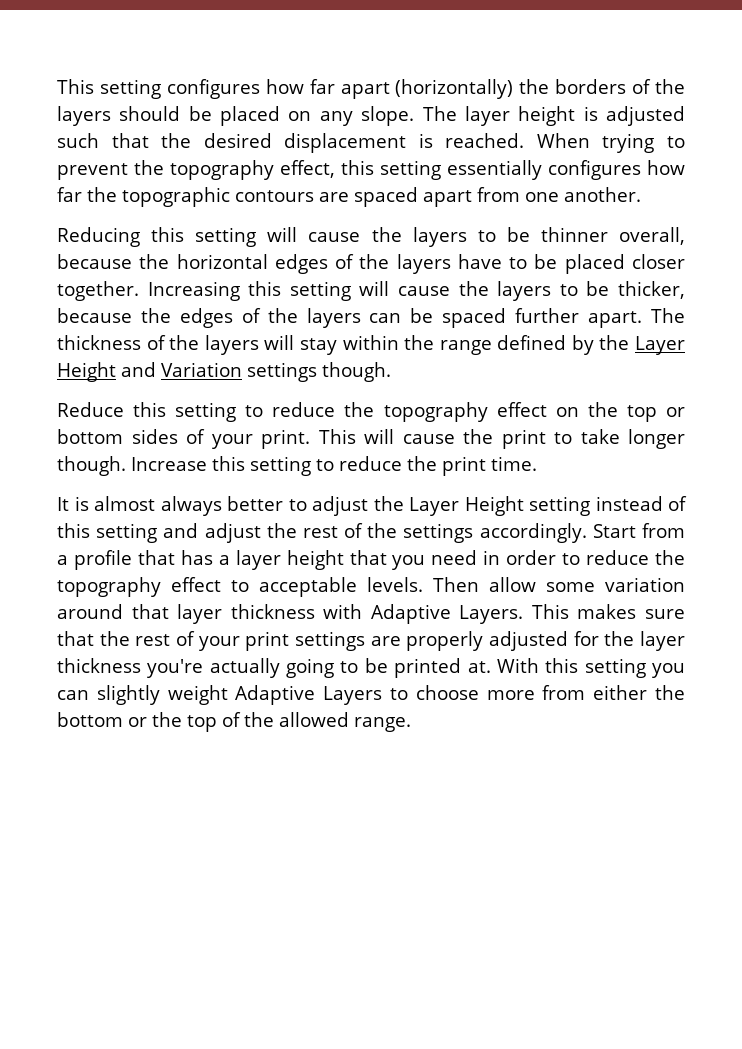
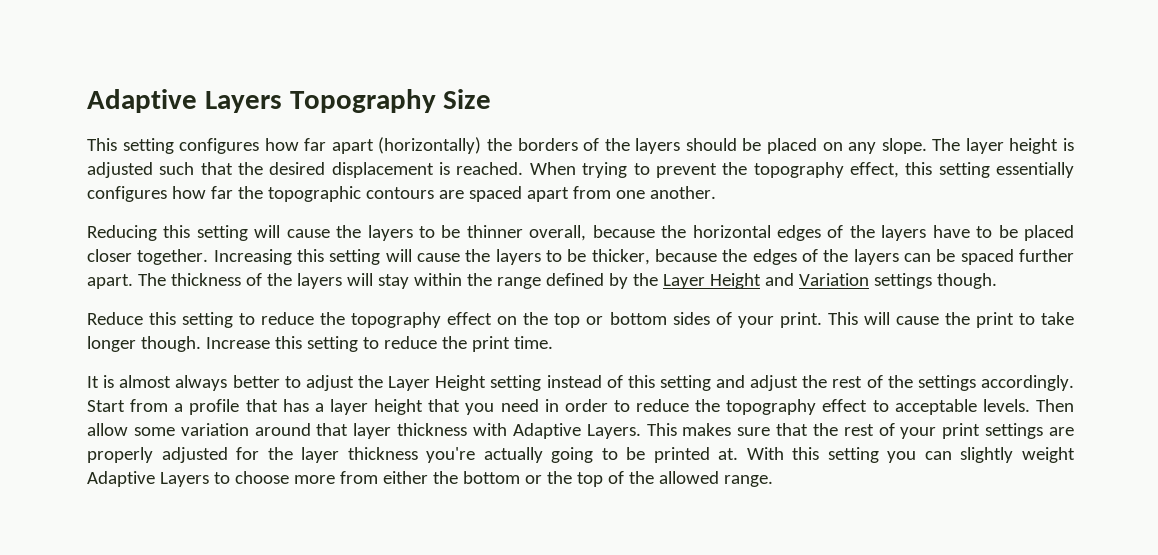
+ Adaptive Layers Topography Size

